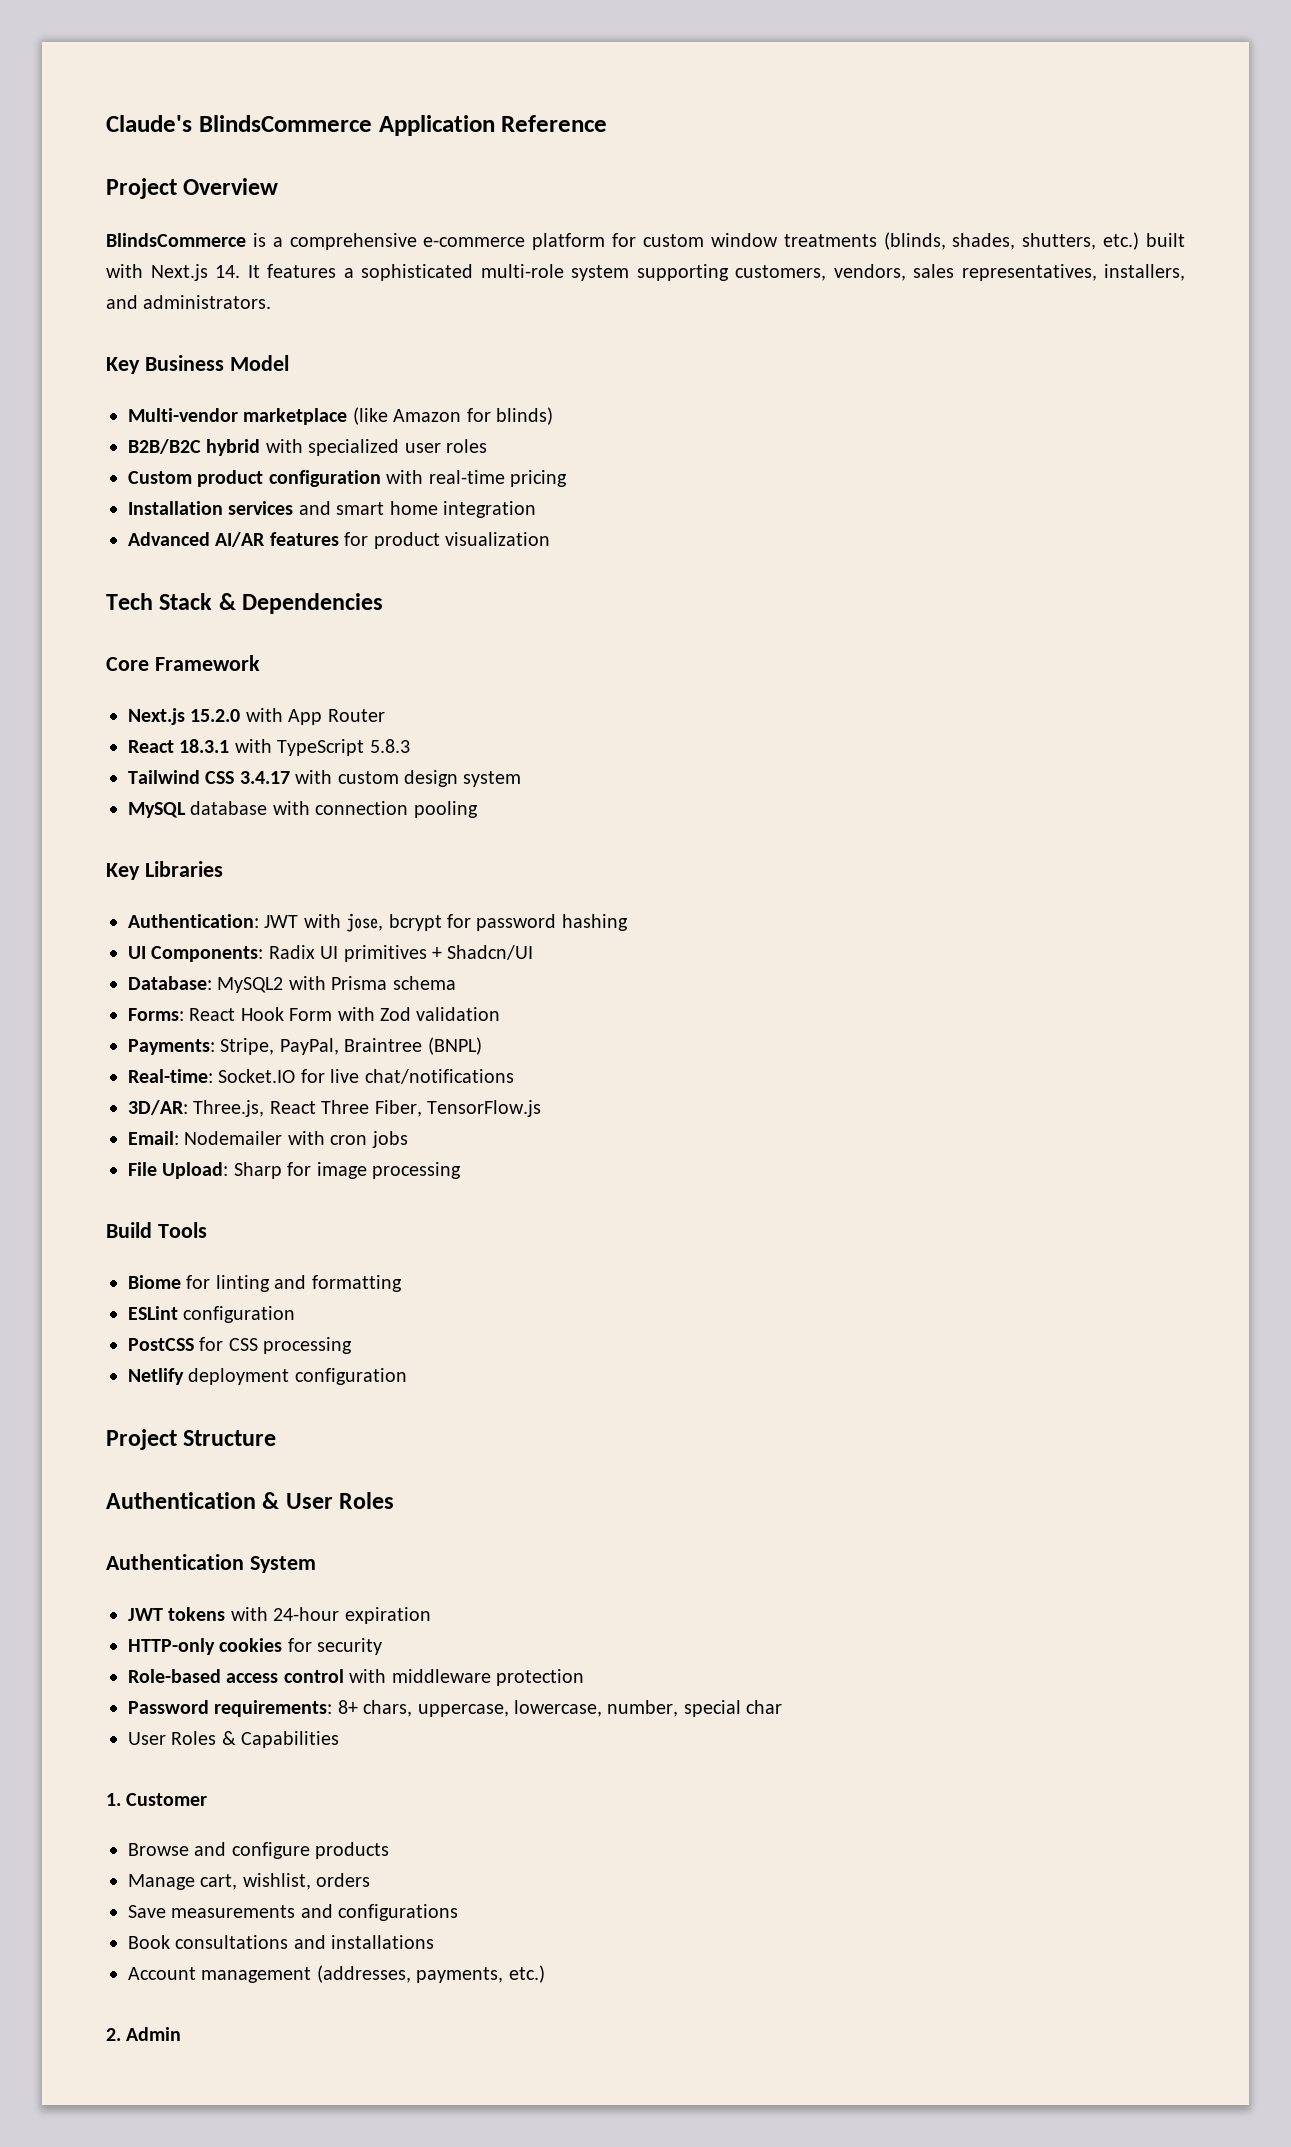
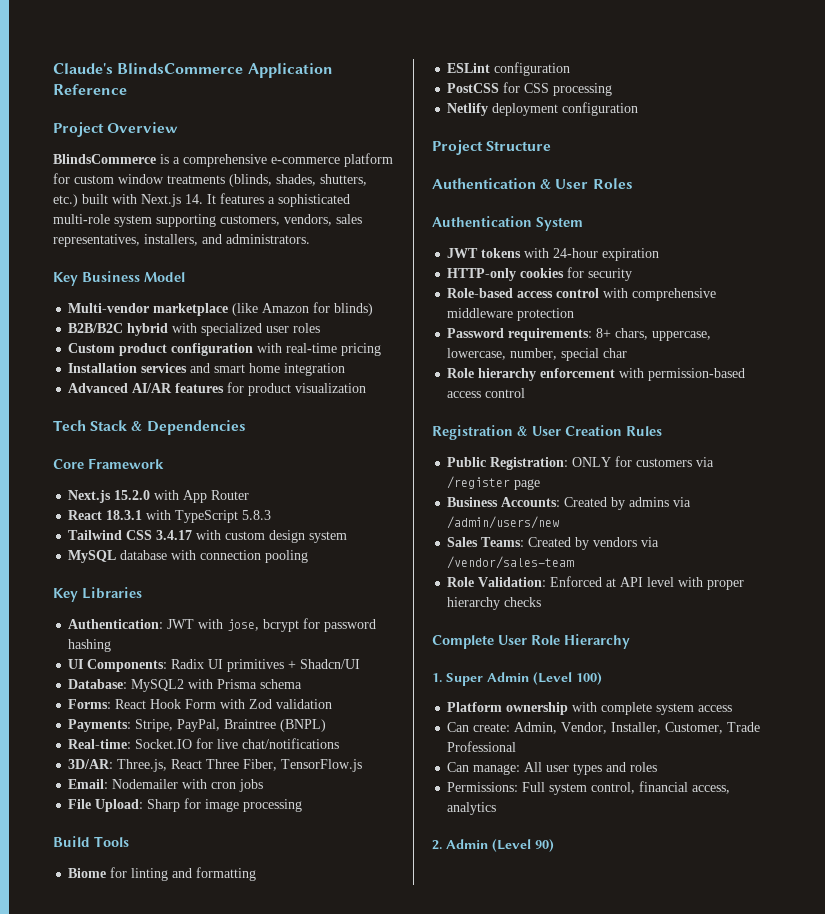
- Role-based access control with middleware protection
+ Role-based access control with comprehensive middleware protection
- User Roles & Capabilities
- 1. Customer
- Browse and configure products
- Manage cart, wishlist, orders
- Save measurements and configurations
- Book consultations and installations
- Account management (addresses, payments, etc.)
+ Role hierarchy enforcement with permission-based access control
+ Registration & User Creation Rules
+ Public Registration: ONLY for customers via /register page
+ Business Accounts: Created by admins via /admin/users/new
+ Sales Teams: Created by vendors via /vendor/sales-team
+ Role Validation: Enforced at API level with proper hierarchy checks
+ Complete User Role Hierarchy
+ 1. Super Admin (Level 100)
+ Platform ownership with complete system access
+ Can create: Admin, Vendor, Installer, Customer, Trade Professional
+ Can manage: All user types and roles
+ Permissions: Full system control, financial access, analytics
- 2. Admin
+ 2. Admin (Level 90)

